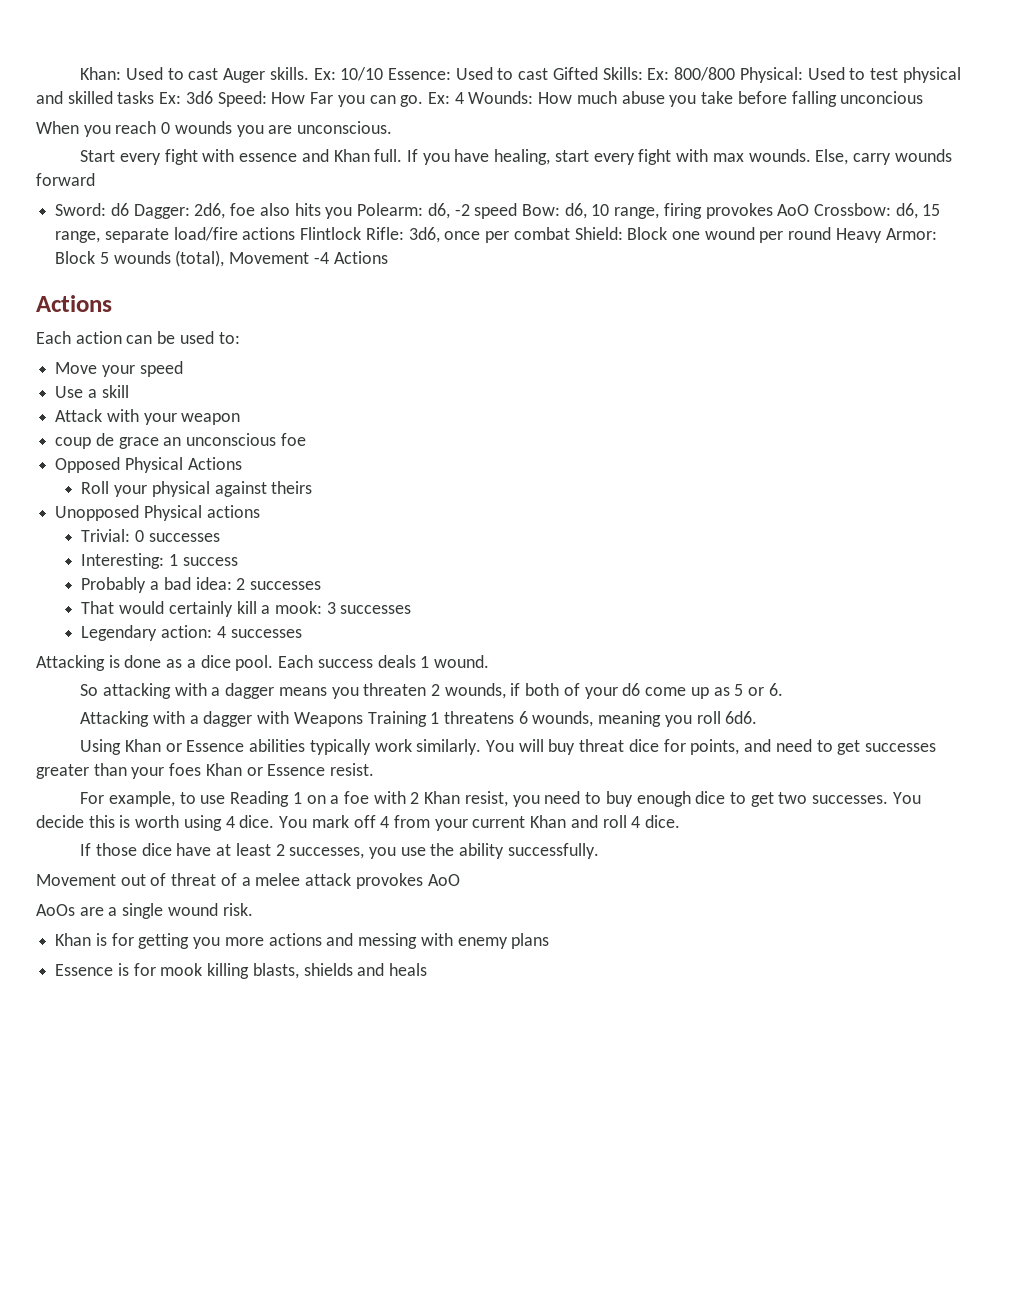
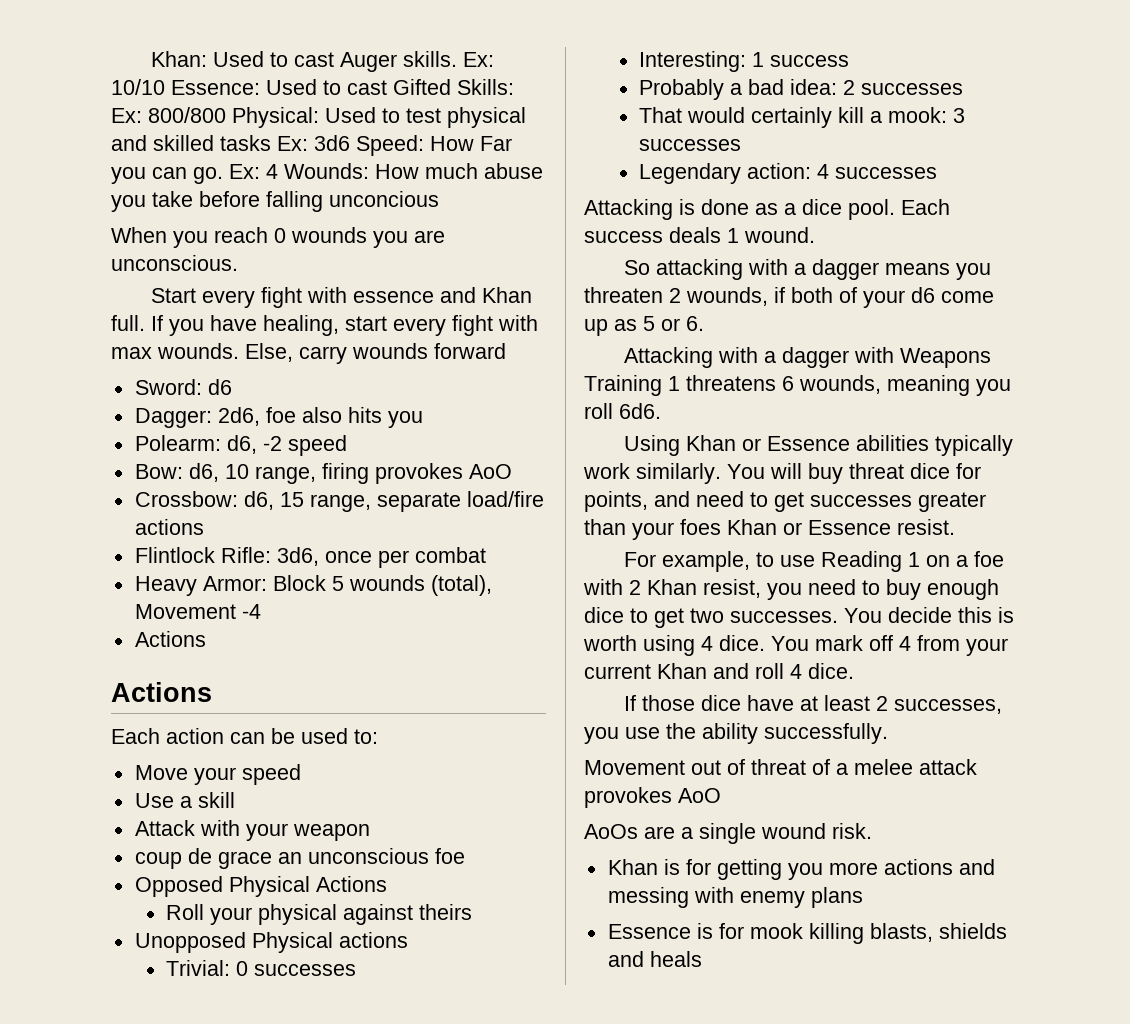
- Sword: d6 Dagger: 2d6, foe also hits you Polearm: d6, -2 speed Bow: d6, 10 range, firing provokes AoO Crossbow: d6, 15 range, separate load/fire actions Flintlock Rifle: 3d6, once per combat Shield: Block one wound per round Heavy Armor: Block 5 wounds (total), Movement -4 Actions
+ Sword: d6
+ Dagger: 2d6, foe also hits you
+ Polearm: d6, -2 speed
+ Bow: d6, 10 range, firing provokes AoO
+ Crossbow: d6, 15 range, separate load/fire actions
+ Flintlock Rifle: 3d6, once per combat
+ Heavy Armor: Block 5 wounds (total), Movement -4
+ Actions

